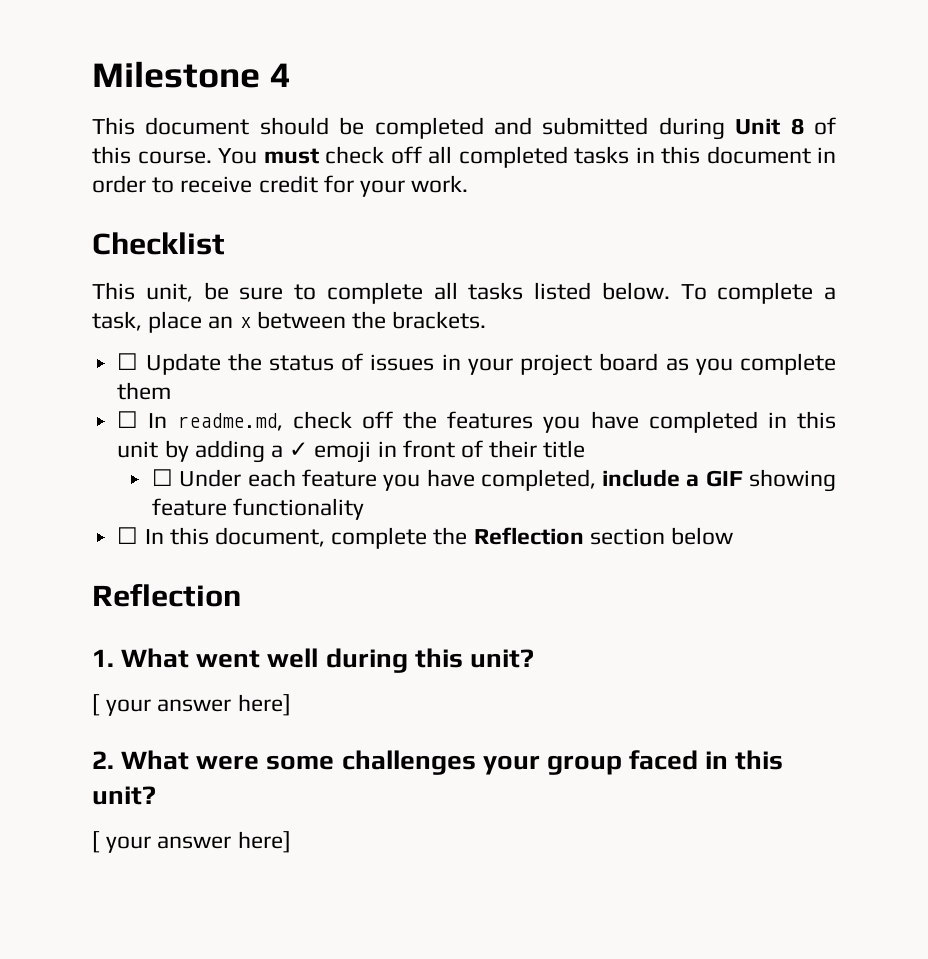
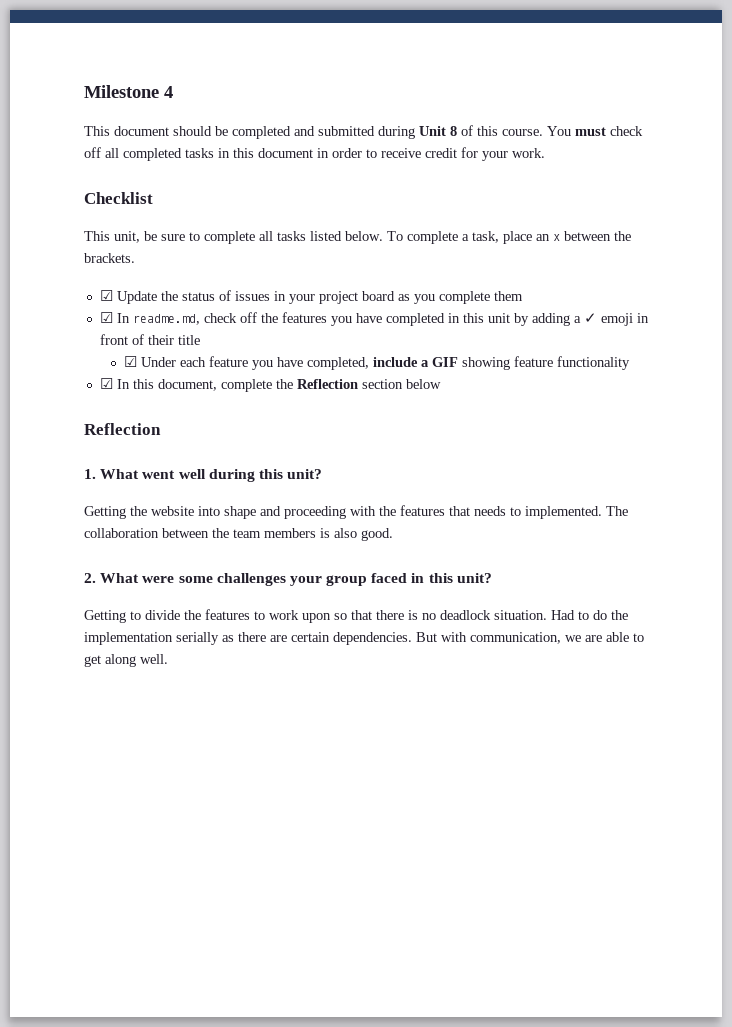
- ☐ Update the status of issues in your project board as you complete them
+ ☑ Update the status of issues in your project board as you complete them
- ☐ In readme.md, check off the features you have completed in this unit by adding a ✓ emoji in front of their title
+ ☑ In readme.md, check off the features you have completed in this unit by adding a ✓ emoji in front of their title
- ☐ Under each feature you have completed, include a GIF showing feature functionality
+ ☑ Under each feature you have completed, include a GIF showing feature functionality
- ☐ In this document, complete the Reflection section below
+ ☑ In this document, complete the Reflection section below
  1. What went well during this unit?
- [ your answer here]
+ Getting the website into shape and proceeding with the features that needs to implemented. The collaboration between the team members is also good.
  2. What were some challenges your group faced in this unit?
- [ your answer here]
+ Getting to divide the features to work upon so that there is no deadlock situation. Had to do the implementation serially as there are certain dependencies. But with communication, we are able to get along well.

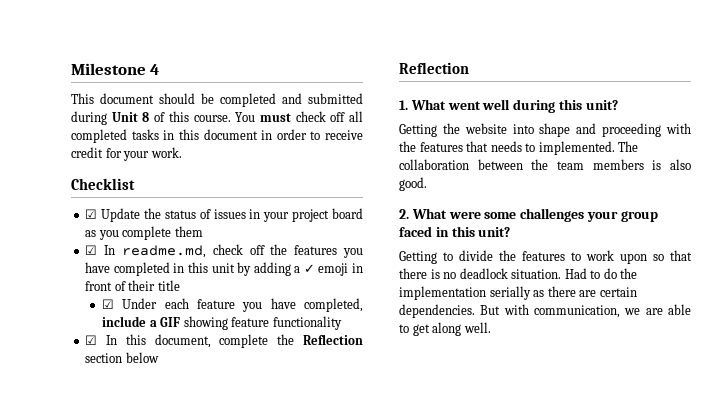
- This unit, be sure to complete all tasks listed below. To complete a task, place an x between the brackets.

